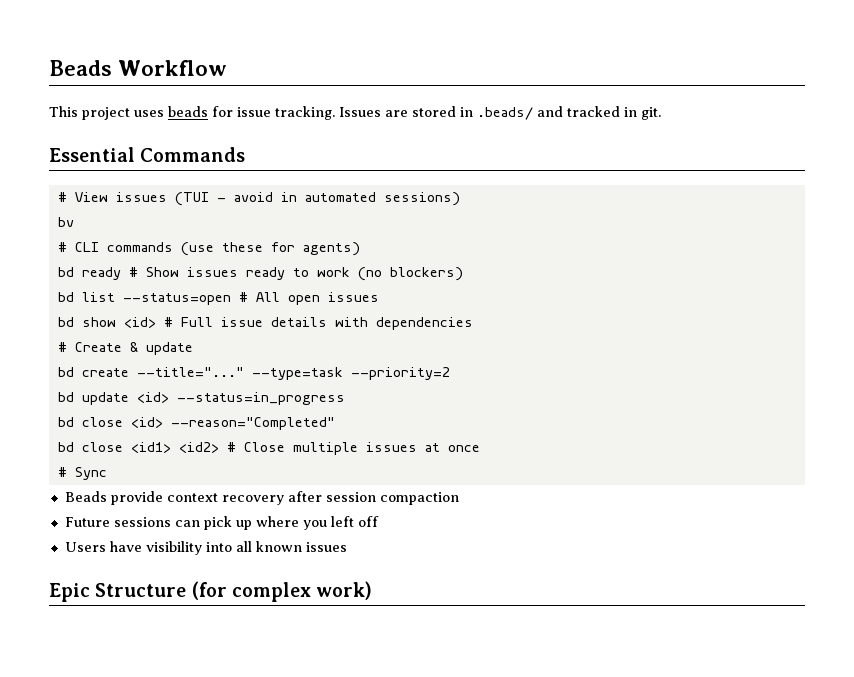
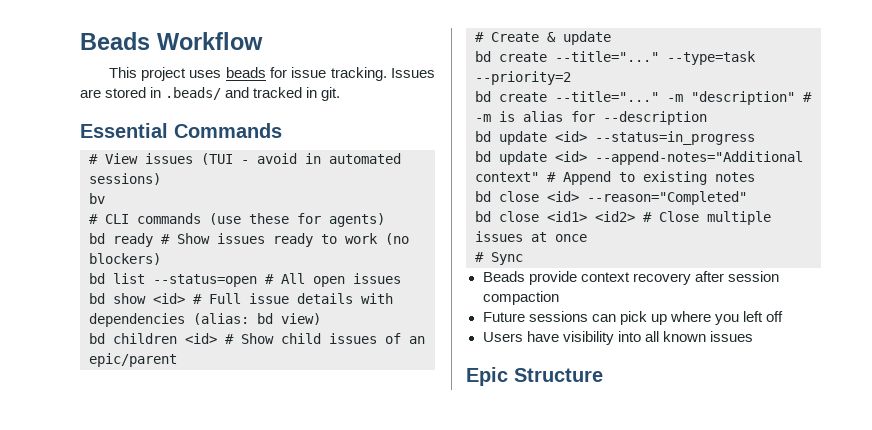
- bd show <id> # Full issue details with dependencies
+ bd show <id> # Full issue details with dependencies (alias: bd view)
+ bd children <id> # Show child issues of an epic/parent
+ bd create --title="..." -m "description" # -m is alias for --description
  bd update <id> --status=in_progress
+ bd update <id> --append-notes="Additional context" # Append to existing notes
- Epic Structure (for complex work)
+ Epic Structure

